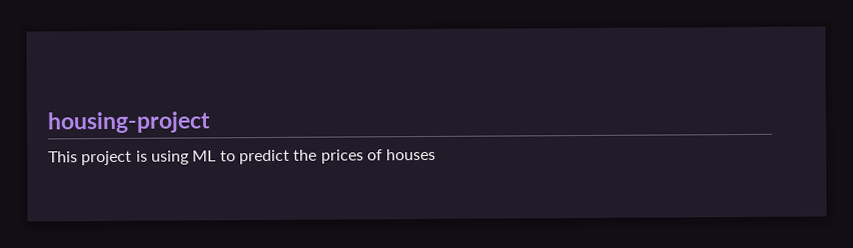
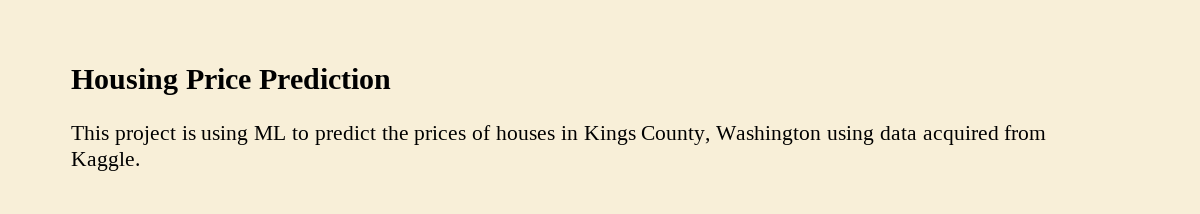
- housing-project
+ Housing Price Prediction
- This project is using ML to predict the prices of houses
+ This project is using ML to predict the prices of houses in Kings County, Washington using data acquired from Kaggle.

